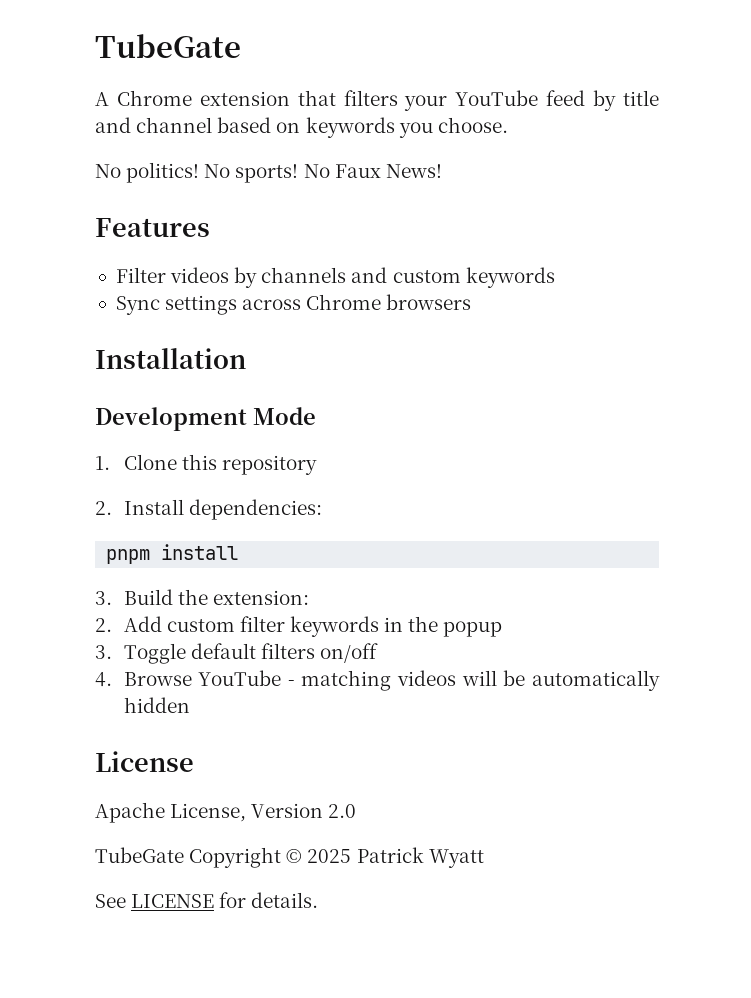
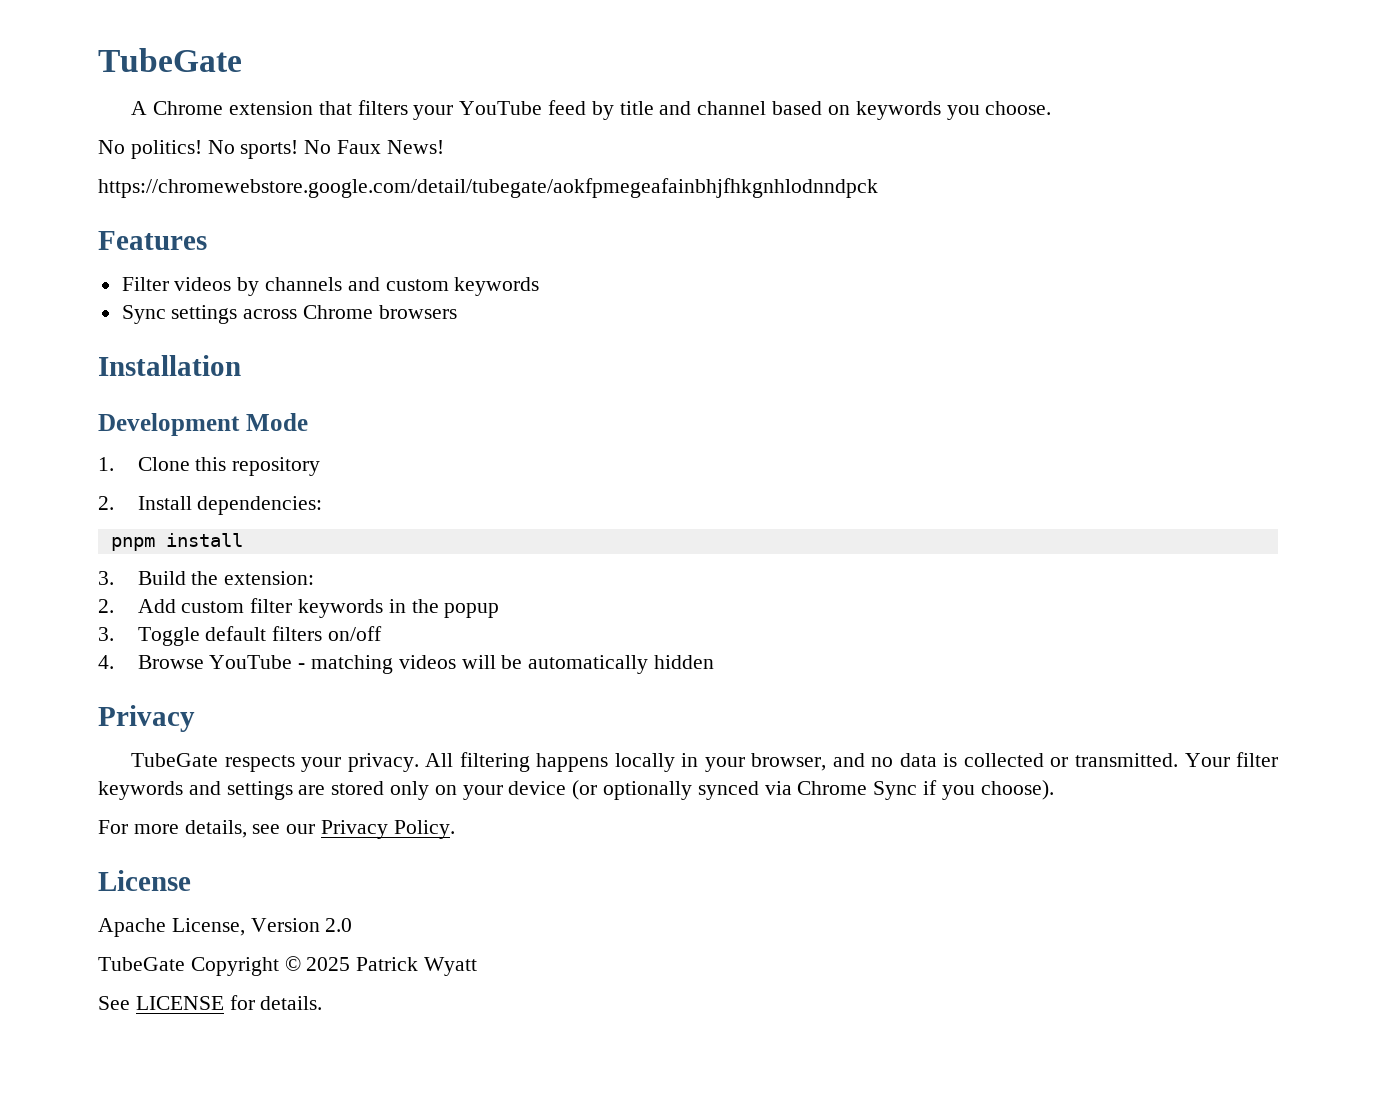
+ https://chromewebstore.google.com/detail/tubegate/aokfpmegeafainbhjfhkgnhlodnndpck
  4. Browse YouTube - matching videos will be automatically hidden
+ Privacy
+ TubeGate respects your privacy. All filtering happens locally in your browser, and no data is collected or transmitted. Your filter keywords and settings are stored only on your device (or optionally synced via Chrome Sync if you choose).
+ For more details, see our Privacy Policy.

